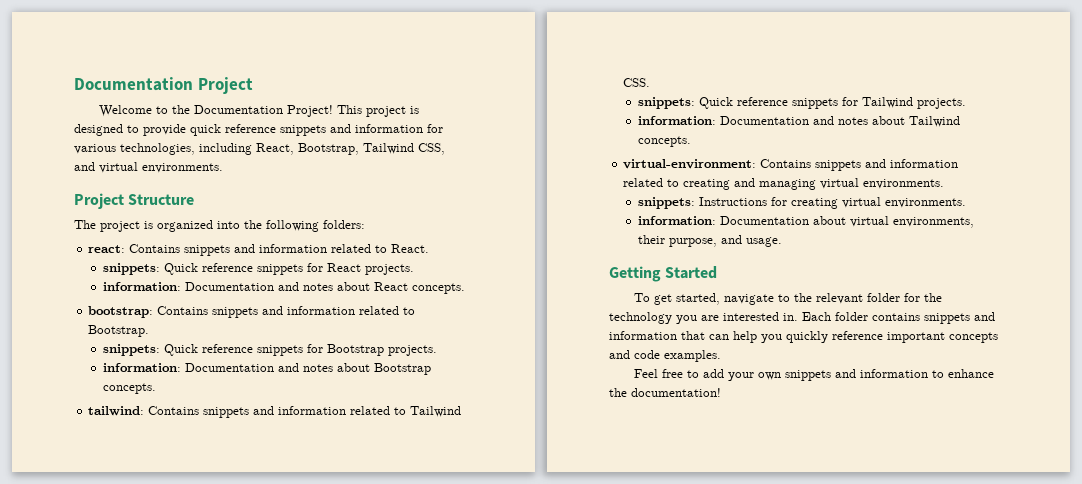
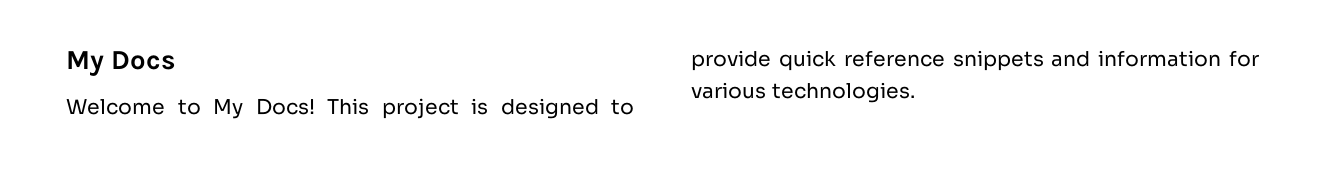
- Documentation Project
+ My Docs
- Welcome to the Documentation Project!
+ Welcome to My Docs!
- This project is designed to provide quick reference snippets and information for various technologies, including React, Bootstrap, Tailwind CSS, and virtual environments.
- Project Structure
- The project is organized into the following folders:
- react: Contains snippets and information related to React.
- snippets: Quick reference snippets for React projects.
- information: Documentation and notes about React concepts.
- bootstrap: Contains snippets and information related to Bootstrap.
- snippets: Quick reference snippets for Bootstrap projects.
- information: Documentation and notes about Bootstrap concepts.
- tailwind: Contains snippets and information related to Tailwind CSS.
- snippets: Quick reference snippets for Tailwind projects.
- information: Documentation and notes about Tailwind concepts.
- virtual-environment: Contains snippets and information related to creating and managing virtual environments.
- snippets: Instructions for creating virtual environments.
- information: Documentation about virtual environments, their purpose, and usage.
- Getting Started
- To get started, navigate to the relevant folder for the technology you are interested in. Each folder contains snippets and information that can help you quickly reference important concepts and code examples.
- Feel free to add your own snippets and information to enhance the documentation!
+ This project is designed to provide quick reference snippets and information for various technologies.

